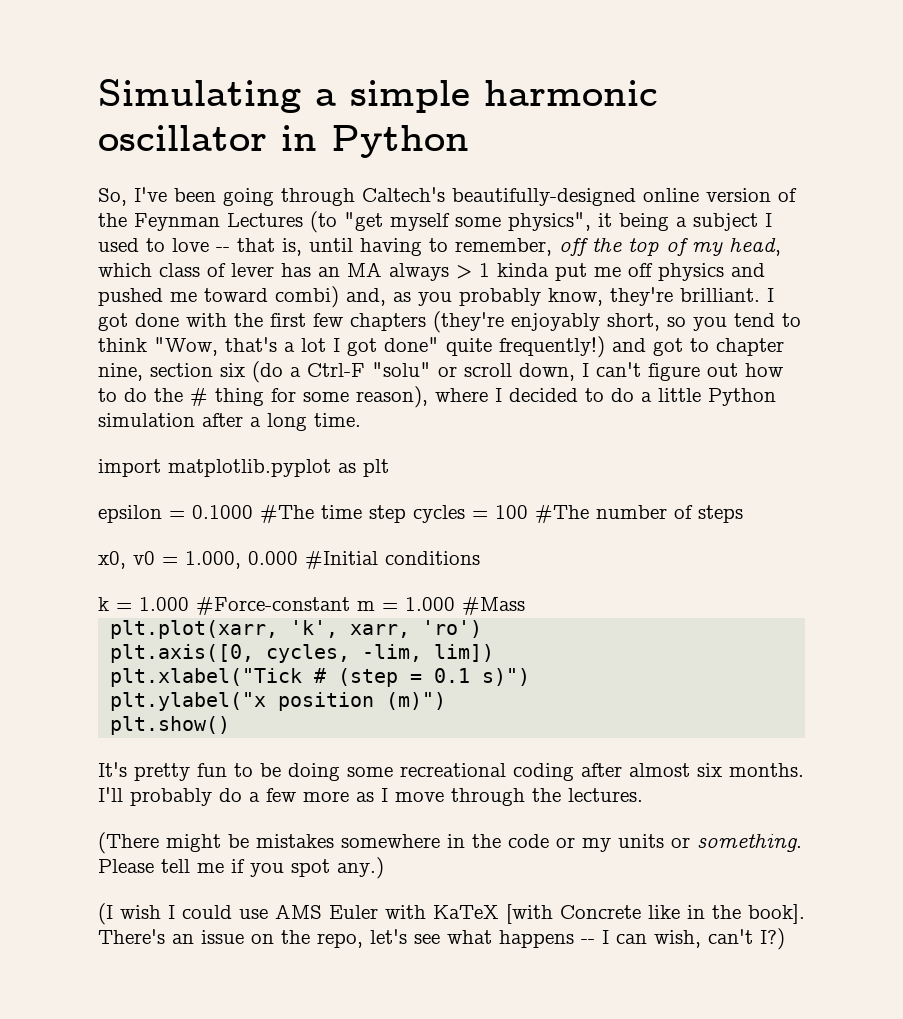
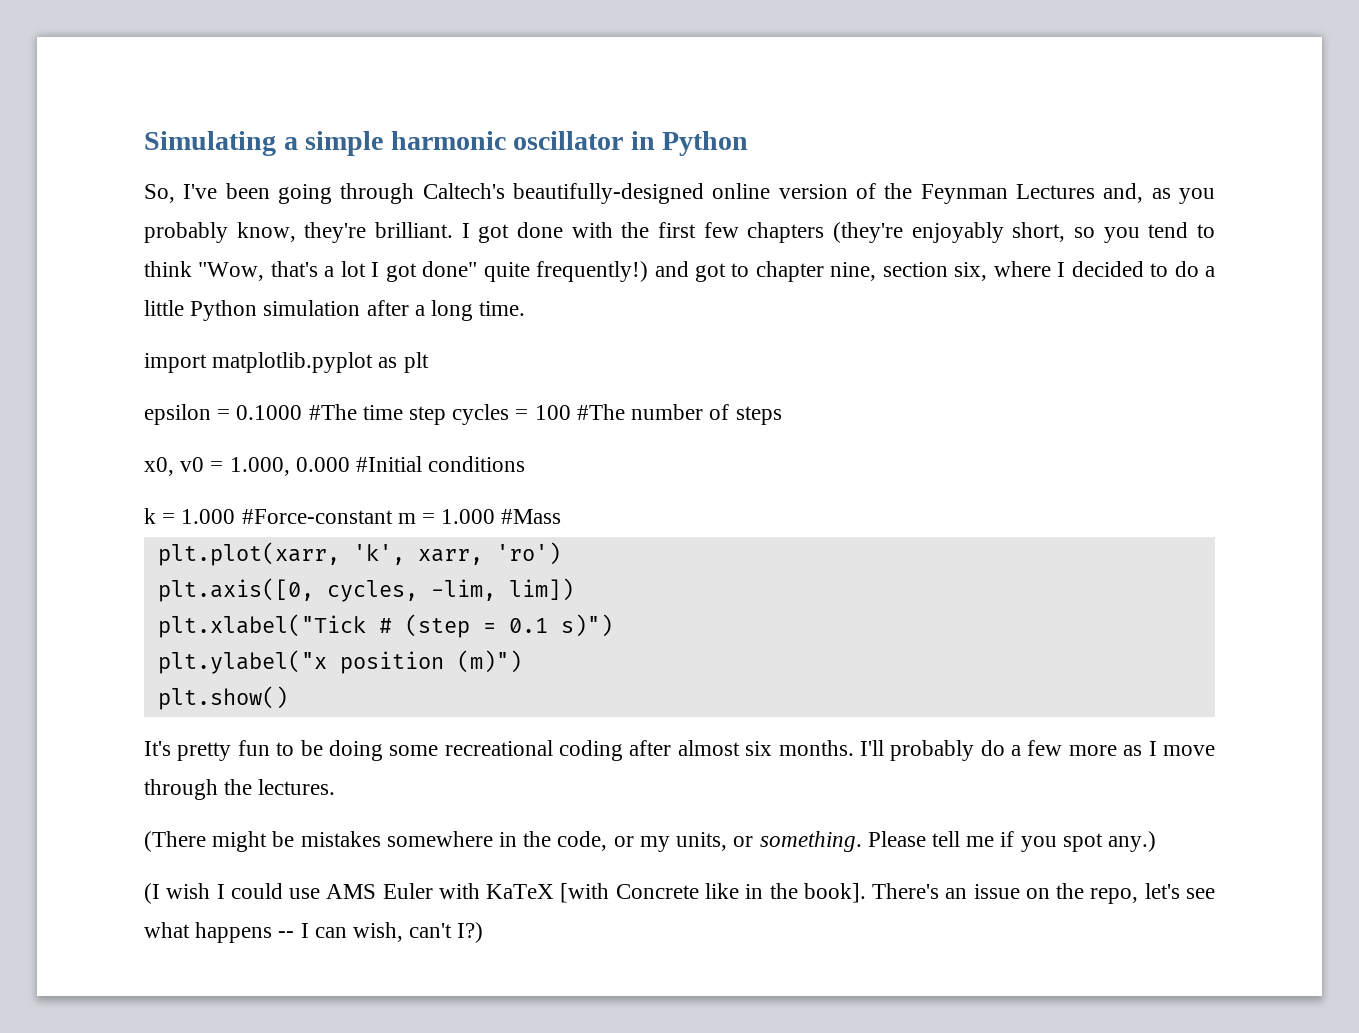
- So, I've been going through Caltech's beautifully-designed online version of the Feynman Lectures (to "get myself some physics", it being a subject I used to love -- that is, until having to remember, off the top of my head, which class of lever has an MA always > 1 kinda put me off physics and pushed me toward combi) and, as you probably know, they're brilliant.
+ So, I've been going through Caltech's beautifully-designed online version of the Feynman Lectures and, as you probably know, they're brilliant.
- I got done with the first few chapters (they're enjoyably short, so you tend to think "Wow, that's a lot I got done" quite frequently!) and got to chapter nine, section six (do a Ctrl-F "solu" or scroll down, I can't figure out how to do the # thing for some reason), where I decided to do a little Python simulation after a long time.
+ I got done with the first few chapters (they're enjoyably short, so you tend to think "Wow, that's a lot I got done" quite frequently!) and got to chapter nine, section six, where I decided to do a little Python simulation after a long time.
- (There might be mistakes somewhere in the code or my units or something.
+ (There might be mistakes somewhere in the code, or my units, or something.

